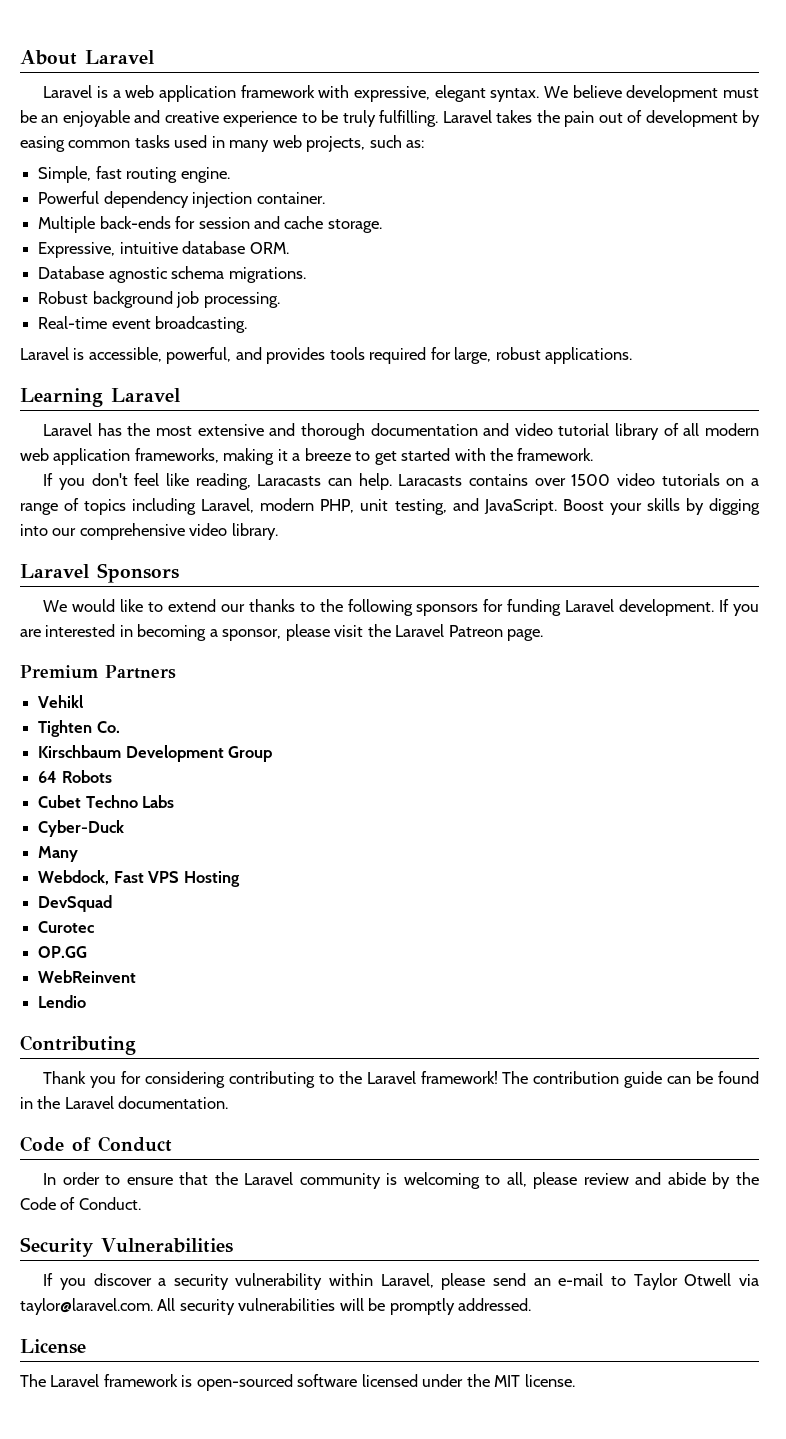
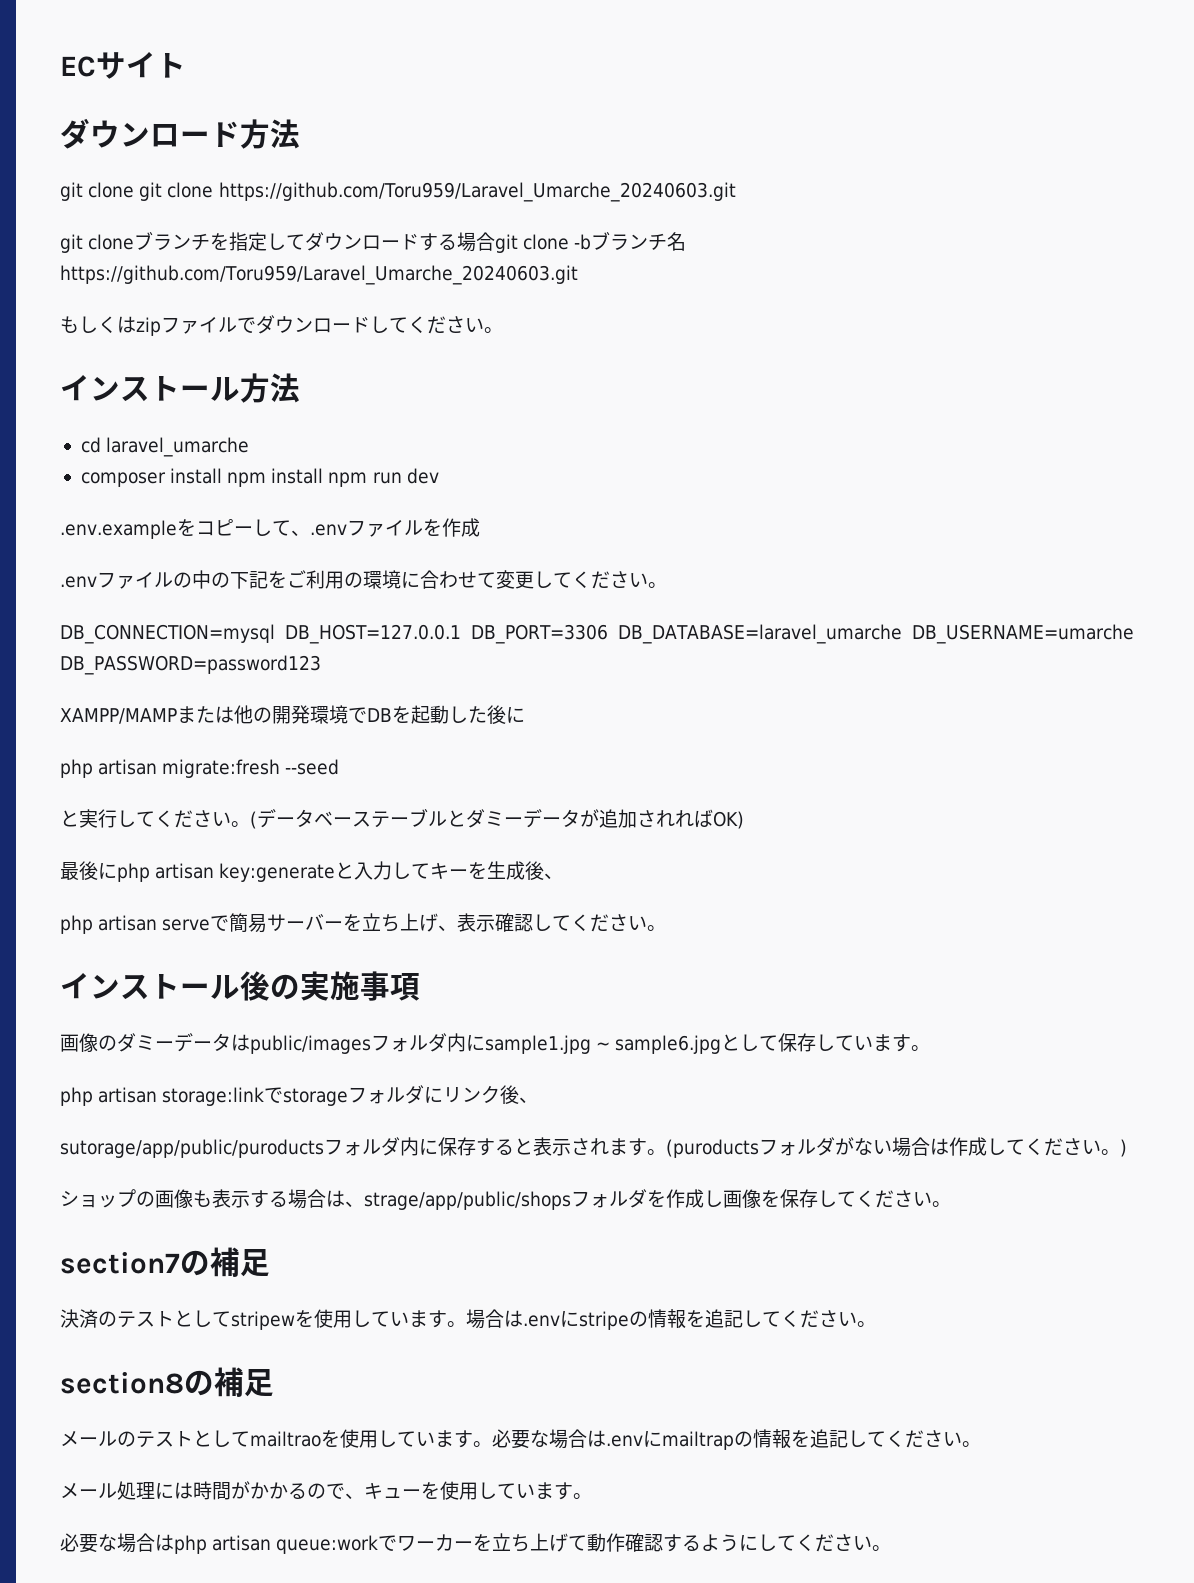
- About Laravel
- Laravel is a web application framework with expressive, elegant syntax. We believe development must be an enjoyable and creative experience to be truly fulfilling. Laravel takes the pain out of development by easing common tasks used in many web projects, such as:
- Simple, fast routing engine.
- Powerful dependency injection container.
- Multiple back-ends for session and cache storage.
- Expressive, intuitive database ORM.
- Database agnostic schema migrations.
- Robust background job processing.
- Real-time event broadcasting.
- Laravel is accessible, powerful, and provides tools required for large, robust applications.
- Learning Laravel
- Laravel has the most extensive and thorough documentation and video tutorial library of all modern web application frameworks, making it a breeze to get started with the framework.
- If you don't feel like reading, Laracasts can help. Laracasts contains over 1500 video tutorials on a range of topics including Laravel, modern PHP, unit testing, and JavaScript. Boost your skills by digging into our comprehensive video library.
- Laravel Sponsors
- We would like to extend our thanks to the following sponsors for funding Laravel development. If you are interested in becoming a sponsor, please visit the Laravel Patreon page.
- Premium Partners
- Vehikl
- Tighten Co.
- Kirschbaum Development Group
- 64 Robots
- Cubet Techno Labs
- Cyber-Duck
- Many
- Webdock, Fast VPS Hosting
- DevSquad
- Curotec
- OP.GG
- WebReinvent
- Lendio
- Contributing
- Thank you for considering contributing to the Laravel framework! The contribution guide can be found in the Laravel documentation.
- Code of Conduct
- In order to ensure that the Laravel community is welcoming to all, please review and abide by the Code of Conduct.
- Security Vulnerabilities
- If you discover a security vulnerability within Laravel, please send an e-mail to Taylor Otwell via taylor@laravel.com. All security vulnerabilities will be promptly addressed.
- License
- The Laravel framework is open-sourced software licensed under the MIT license.
+ ECサイト
+ ダウンロード方法
+ git clone git clone https://github.com/Toru959/Laravel_Umarche_20240603.git
+ git cloneブランチを指定してダウンロードする場合git clone -bブランチ名https://github.com/Toru959/Laravel_Umarche_20240603.git
+ もしくはzipファイルでダウンロードしてください。
+ インストール方法
+ cd laravel_umarche
+ composer install npm install npm run dev
+ .env.exampleをコピーして、.envファイルを作成
+ .envファイルの中の下記をご利用の環境に合わせて変更してください。
+ DB_CONNECTION=mysql DB_HOST=127.0.0.1 DB_PORT=3306 DB_DATABASE=laravel_umarche DB_USERNAME=umarche DB_PASSWORD=password123
+ XAMPP/MAMPまたは他の開発環境でDBを起動した後に
+ php artisan migrate:fresh --seed
+ と実行してください。(データベーステーブルとダミーデータが追加されればOK)
+ 最後にphp artisan key:generateと入力してキーを生成後、
+ php artisan serveで簡易サーバーを立ち上げ、表示確認してください。
+ インストール後の実施事項
+ 画像のダミーデータはpublic/imagesフォルダ内にsample1.jpg ~ sample6.jpgとして保存しています。
+ php artisan storage:linkでstorageフォルダにリンク後、
+ sutorage/app/public/puroductsフォルダ内に保存すると表示されます。(puroductsフォルダがない場合は作成してください。)
+ ショップの画像も表示する場合は、strage/app/public/shopsフォルダを作成し画像を保存してください。
+ section7の補足
+ 決済のテストとしてstripewを使用しています。場合は.envにstripeの情報を追記してください。
+ section8の補足
+ メールのテストとしてmailtraoを使用しています。必要な場合は.envにmailtrapの情報を追記してください。
+ メール処理には時間がかかるので、キューを使用しています。
+ 必要な場合はphp artisan queue:workでワーカーを立ち上げて動作確認するようにしてください。

